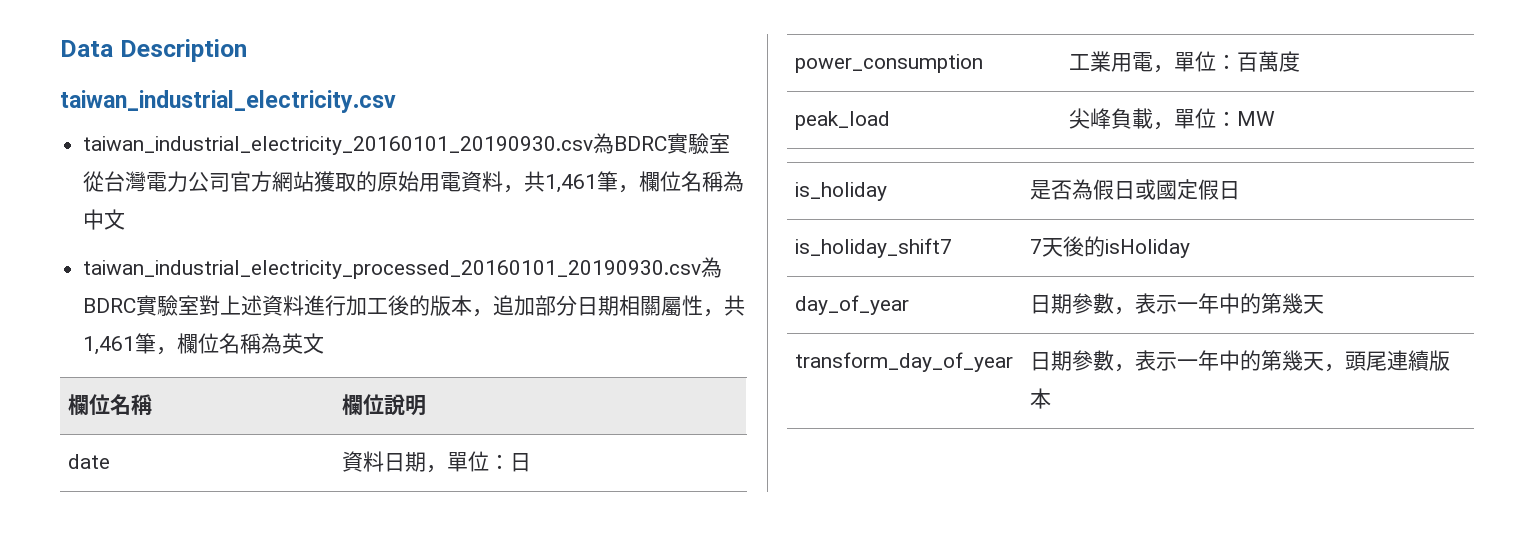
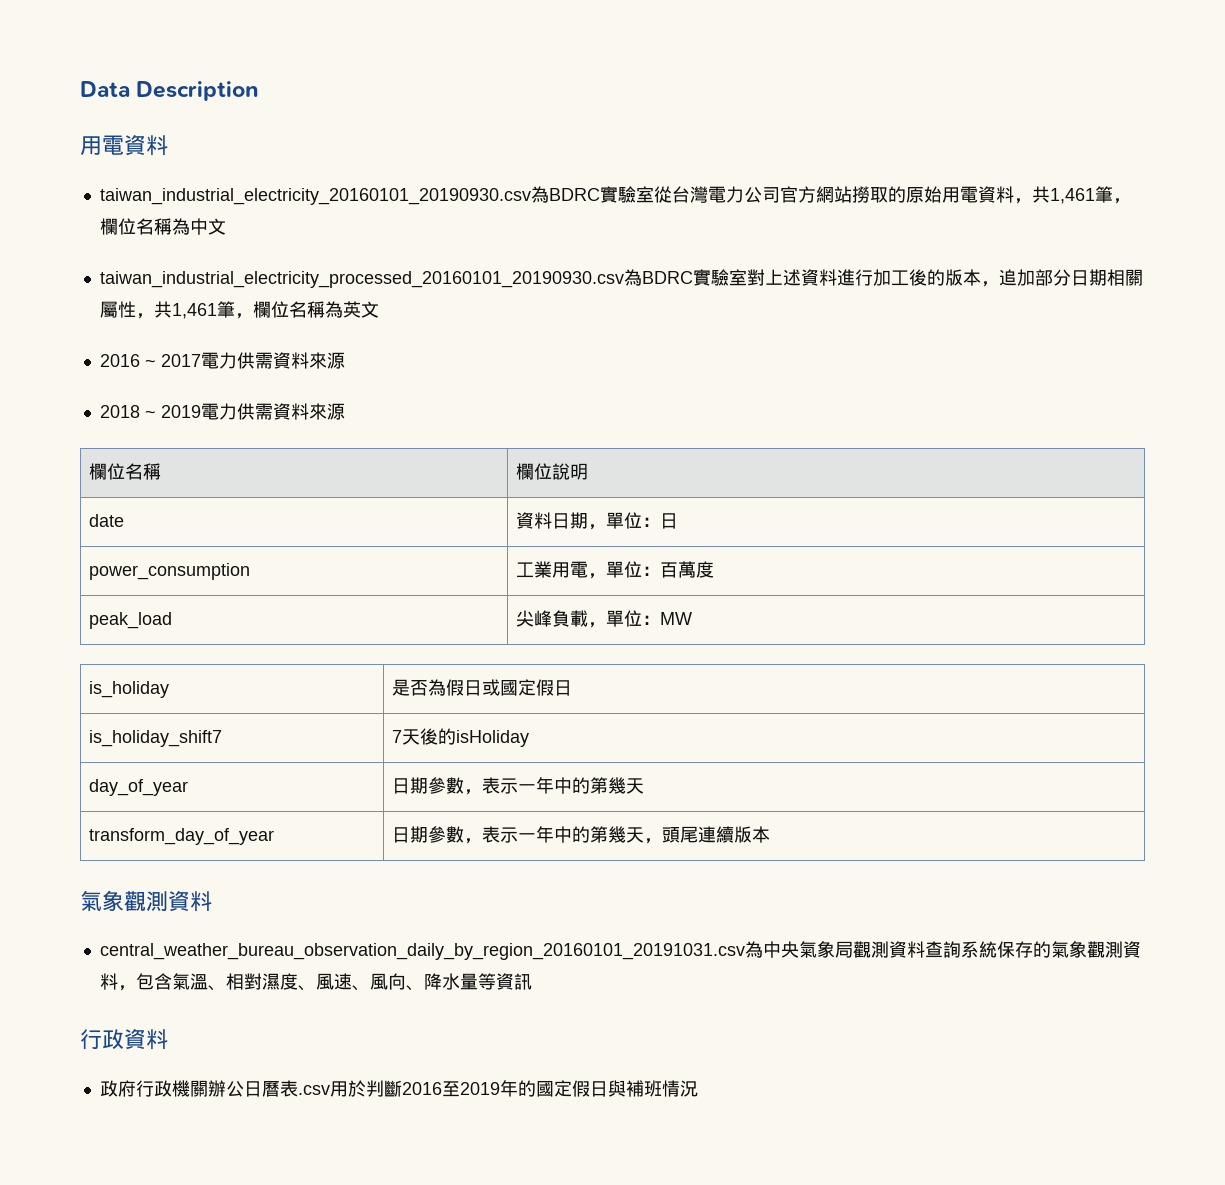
  Data Description
- taiwan_industrial_electricity.csv
+ 用電資料
- taiwan_industrial_electricity_20160101_20190930.csv為BDRC實驗室從台灣電力公司官方網站獲取的原始用電資料，共1,461筆，欄位名稱為中文
+ taiwan_industrial_electricity_20160101_20190930.csv為BDRC實驗室從台灣電力公司官方網站撈取的原始用電資料，共1,461筆，欄位名稱為中文
+ 2016 ~ 2017電力供需資料來源
+ 2018 ~ 2019電力供需資料來源
  transform_day_of_year | 日期參數，表示一年中的第幾天，頭尾連續版本
+ 氣象觀測資料
+ central_weather_bureau_observation_daily_by_region_20160101_20191031.csv為中央氣象局觀測資料查詢系統保存的氣象觀測資料，包含氣溫、相對濕度、風速、風向、降水量等資訊
+ 行政資料
+ 政府行政機關辦公日曆表.csv用於判斷2016至2019年的國定假日與補班情況

